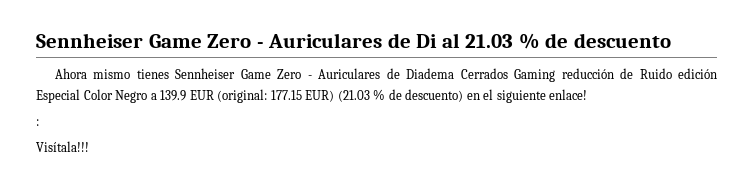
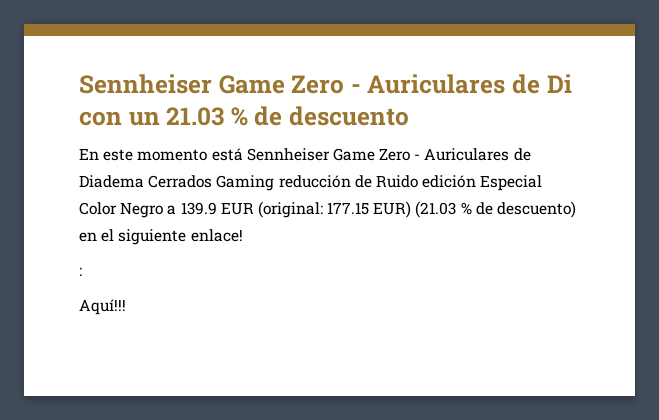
- Sennheiser Game Zero - Auriculares de Di al 21.03 % de descuento
+ Sennheiser Game Zero - Auriculares de Di con un 21.03 % de descuento
- Ahora mismo tienes Sennheiser Game Zero - Auriculares de Diadema Cerrados Gaming reducción de Ruido edición Especial Color Negro a 139.9 EUR (original: 177.15 EUR) (21.03 % de descuento) en el siguiente enlace!
+ En este momento está Sennheiser Game Zero - Auriculares de Diadema Cerrados Gaming reducción de Ruido edición Especial Color Negro a 139.9 EUR (original: 177.15 EUR) (21.03 % de descuento) en el siguiente enlace!
- Visítala!!!
+ Aquí!!!

